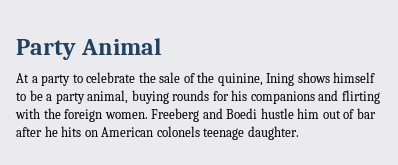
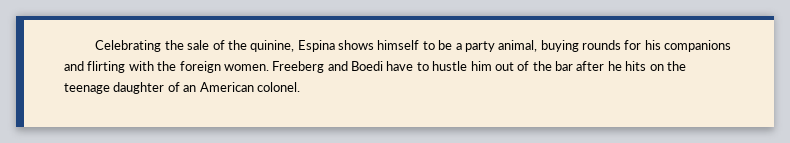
- Party Animal
- At a party to celebrate the sale of the quinine, Ining shows himself to be a party animal, buying rounds for his companions and flirting with the foreign women.
+ Celebrating the sale of the quinine, Espina shows himself to be a party animal, buying rounds for his companions and flirting with the foreign women.
- Freeberg and Boedi hustle him out of bar after he hits on American colonels teenage daughter.
+ Freeberg and Boedi have to hustle him out of the bar after he hits on the teenage daughter of an American colonel.

